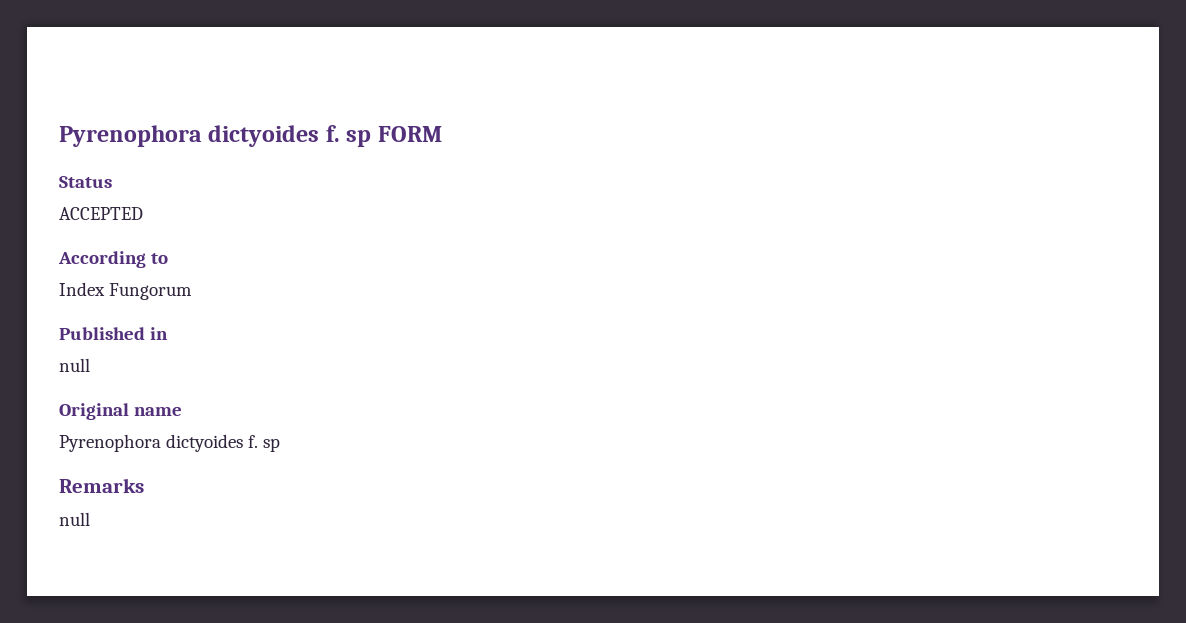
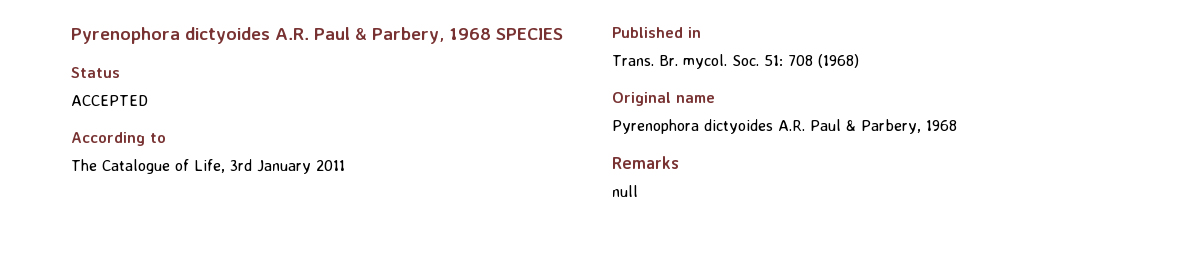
- Pyrenophora dictyoides f. sp FORM
+ Pyrenophora dictyoides A.R. Paul & Parbery, 1968 SPECIES
  Status
  ACCEPTED
  According to
- Index Fungorum
+ The Catalogue of Life, 3rd January 2011
  Published in
- null
+ Trans. Br. mycol. Soc. 51: 708 (1968)
  Original name
- Pyrenophora dictyoides f. sp
+ Pyrenophora dictyoides A.R. Paul & Parbery, 1968

